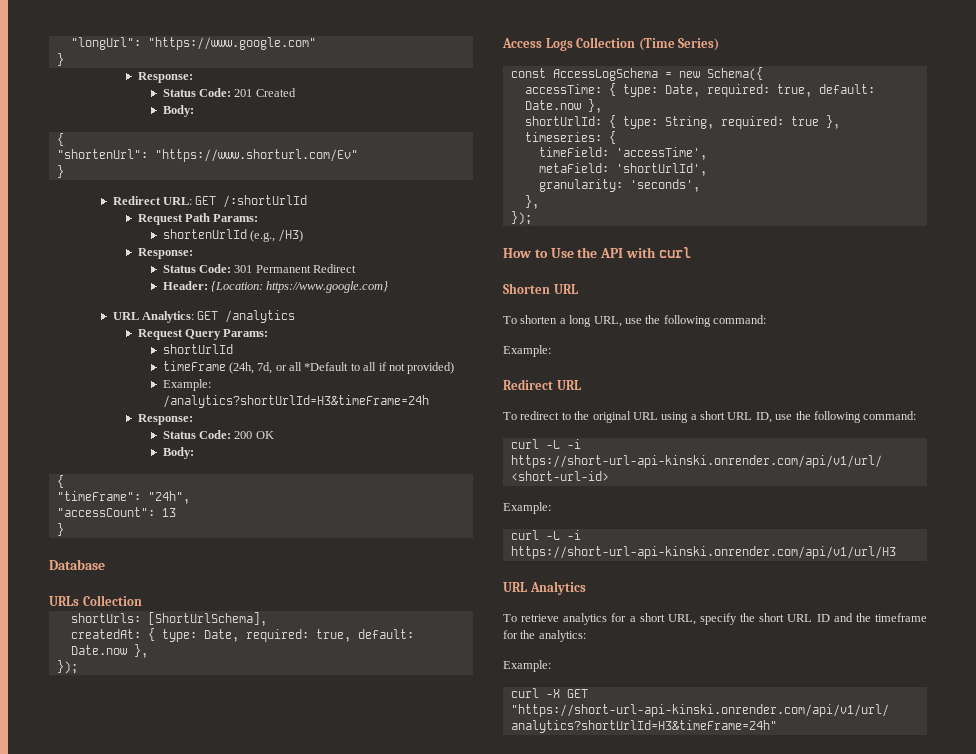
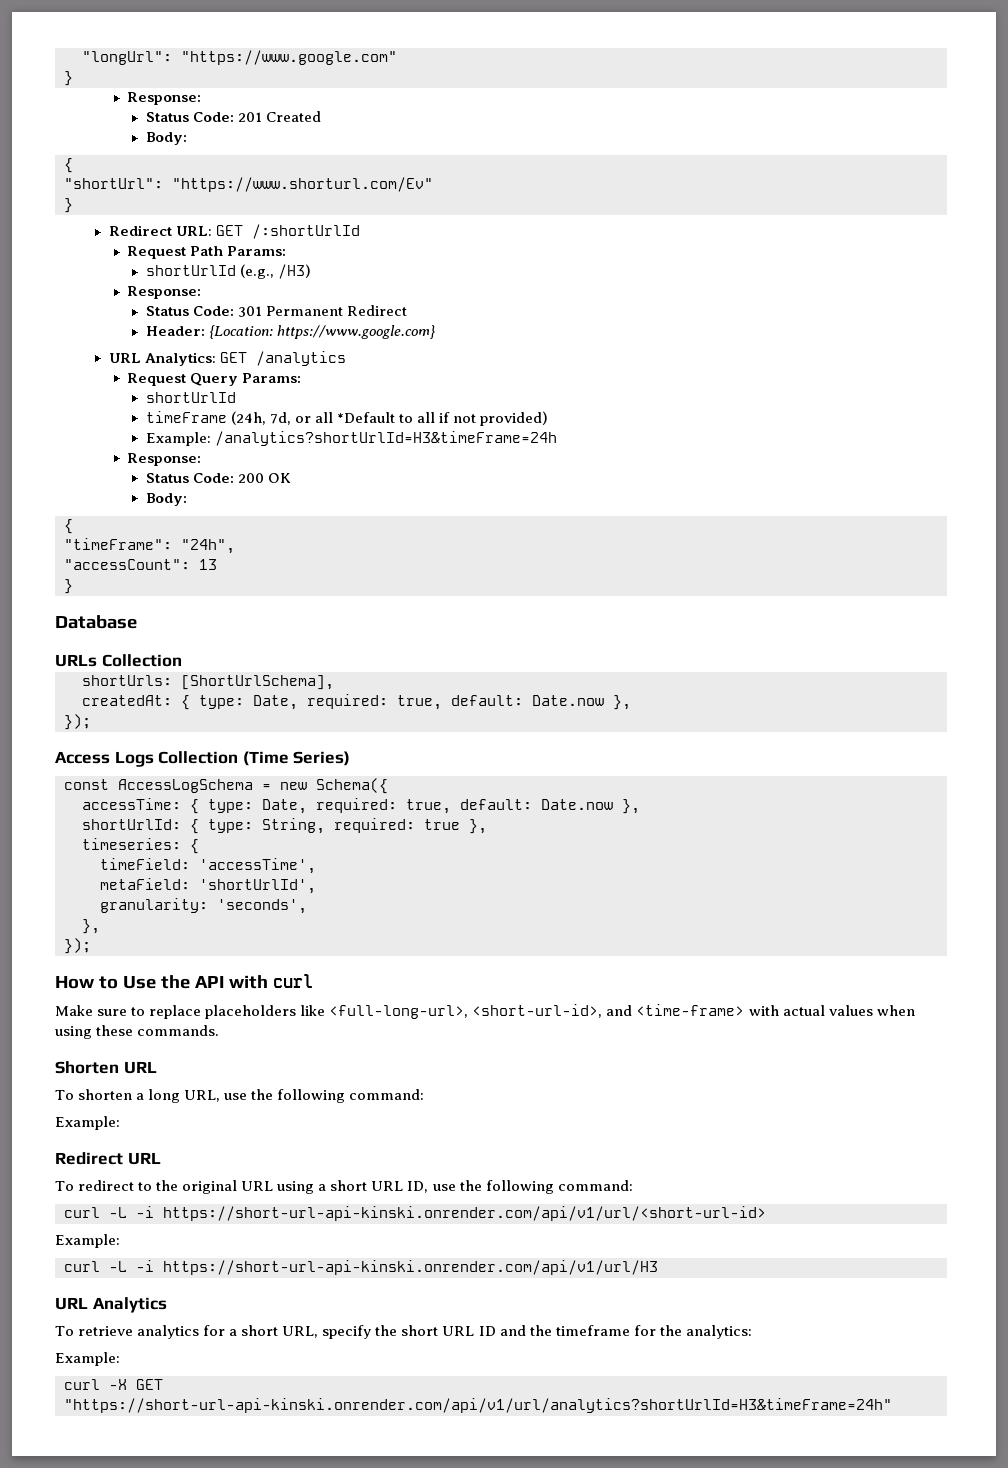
- "shortenUrl": "https://www.shorturl.com/Ev"
+ "shortUrl": "https://www.shorturl.com/Ev"
- shortenUrlId (e.g., /H3)
+ shortUrlId (e.g., /H3)
+ Make sure to replace placeholders like <full-long-url>, <short-url-id>, and <time-frame> with actual values when using these commands.

